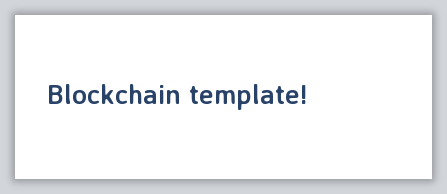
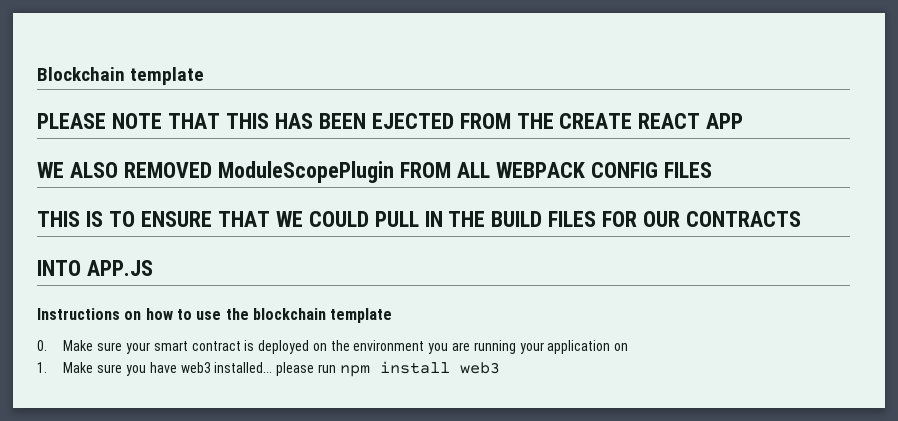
- Blockchain template!
+ Blockchain template
+ PLEASE NOTE THAT THIS HAS BEEN EJECTED FROM THE CREATE REACT APP
+ WE ALSO REMOVED ModuleScopePlugin FROM ALL WEBPACK CONFIG FILES
+ THIS IS TO ENSURE THAT WE COULD PULL IN THE BUILD FILES FOR OUR CONTRACTS
+ INTO APP.JS
+ Instructions on how to use the blockchain template
+ 0. Make sure your smart contract is deployed on the environment you are running your application on
+ 1. Make sure you have web3 installed... please run npm install web3

